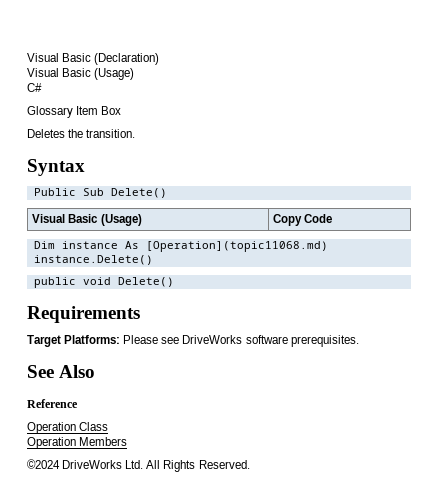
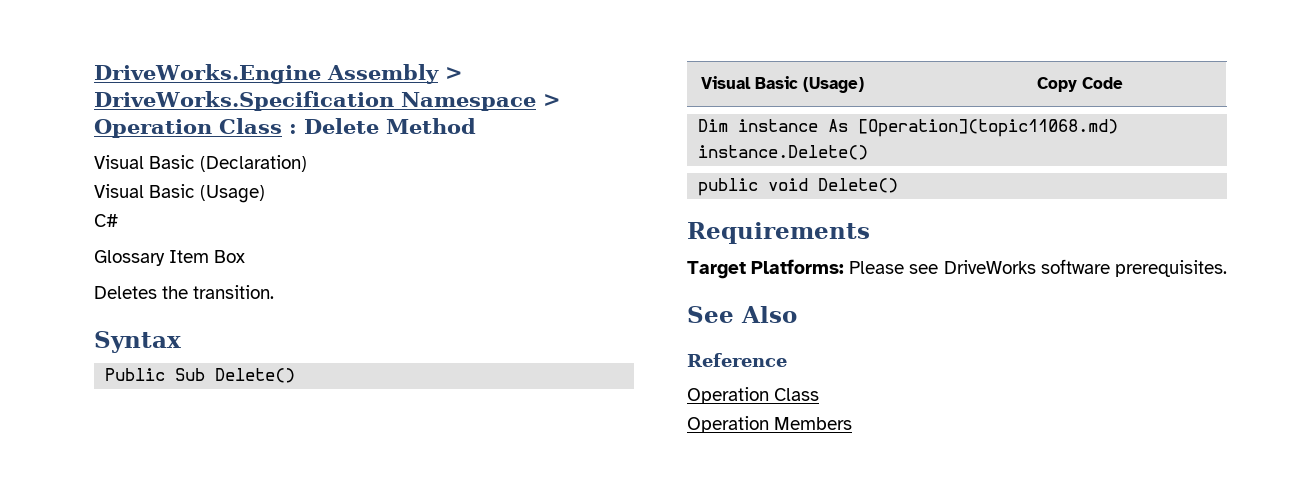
+ DriveWorks.Engine Assembly > DriveWorks.Specification Namespace > Operation Class : Delete Method
- ©2024 DriveWorks Ltd. All Rights Reserved.

